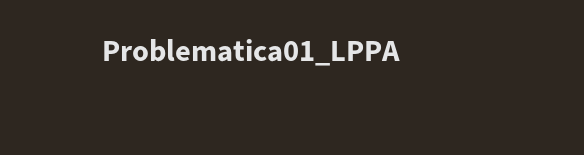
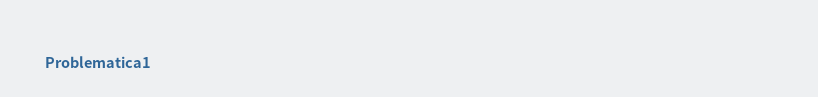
- Problematica01_LPPA
+ Problematica1

